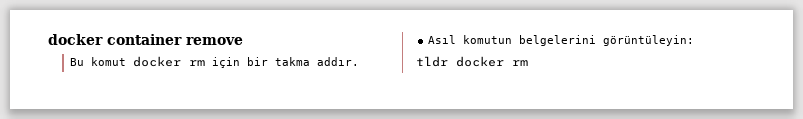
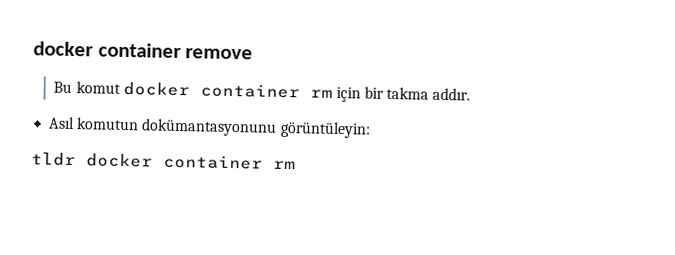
- Bu komut docker rm için bir takma addır.
+ Bu komut docker container rm için bir takma addır.
- Asıl komutun belgelerini görüntüleyin:
+ Asıl komutun dokümantasyonunu görüntüleyin:
- tldr docker rm
+ tldr docker container rm

